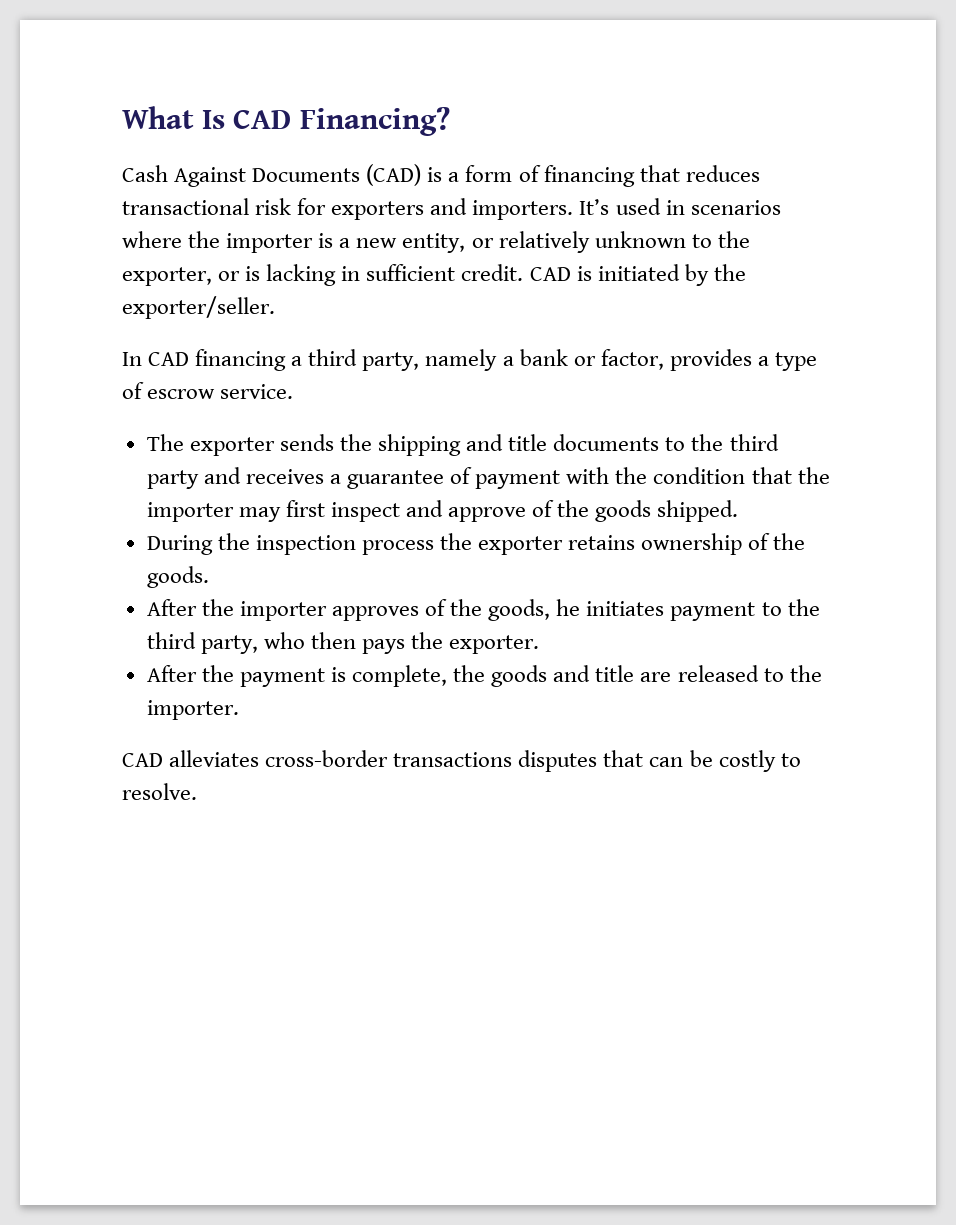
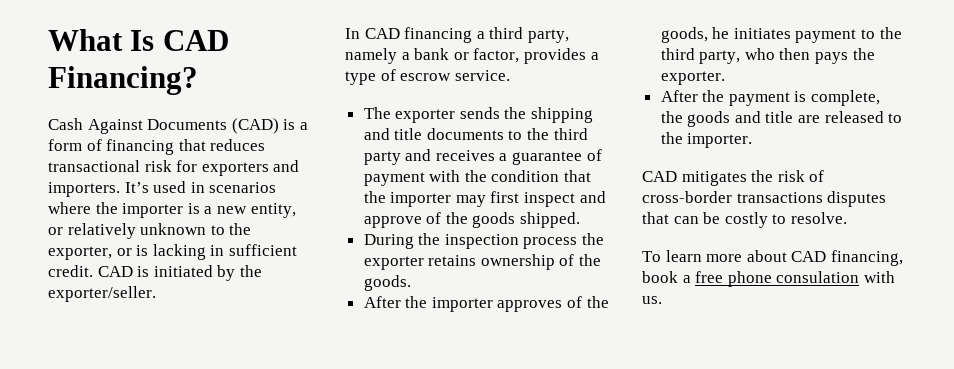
- CAD alleviates cross-border transactions disputes that can be costly to resolve.
+ CAD mitigates the risk of cross-border transactions disputes that can be costly to resolve.
+ To learn more about CAD financing, book a free phone consulation with us.

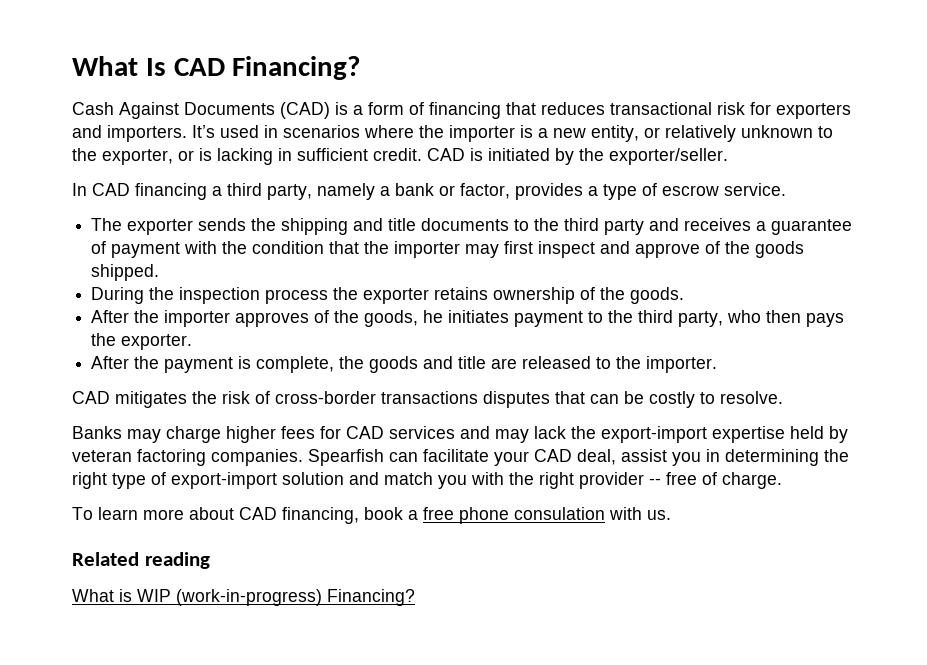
+ Banks may charge higher fees for CAD services and may lack the export-import expertise held by veteran factoring companies. Spearfish can facilitate your CAD deal, assist you in determining the right type of export-import solution and match you with the right provider -- free of charge.
+ Related reading
+ What is WIP (work-in-progress) Financing?

